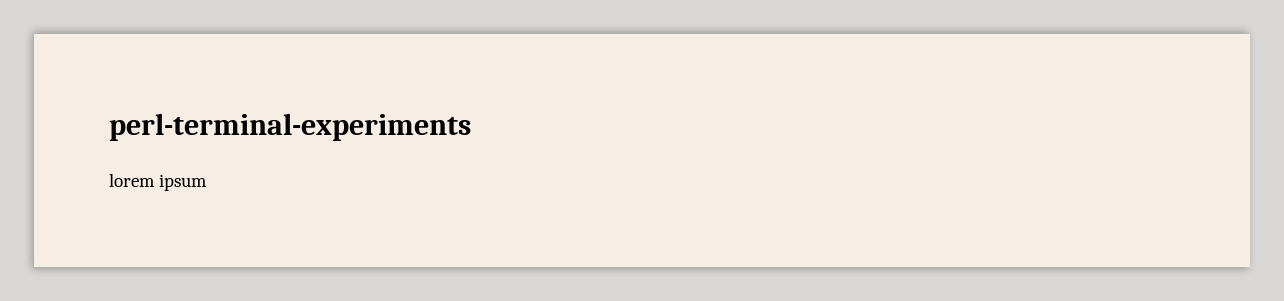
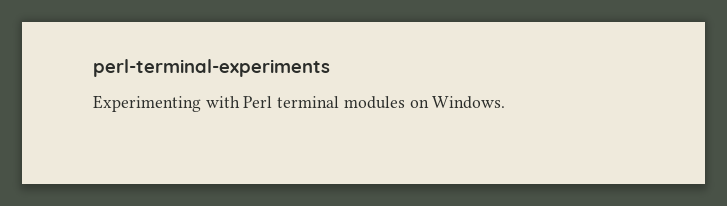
- lorem ipsum
+ Experimenting with Perl terminal modules on Windows.

